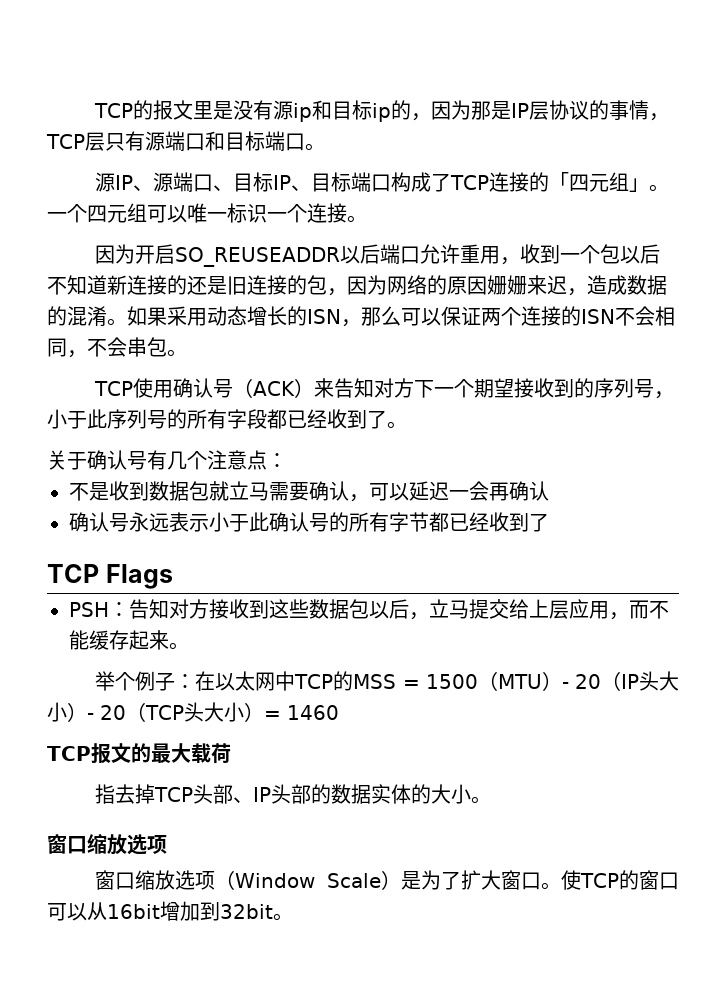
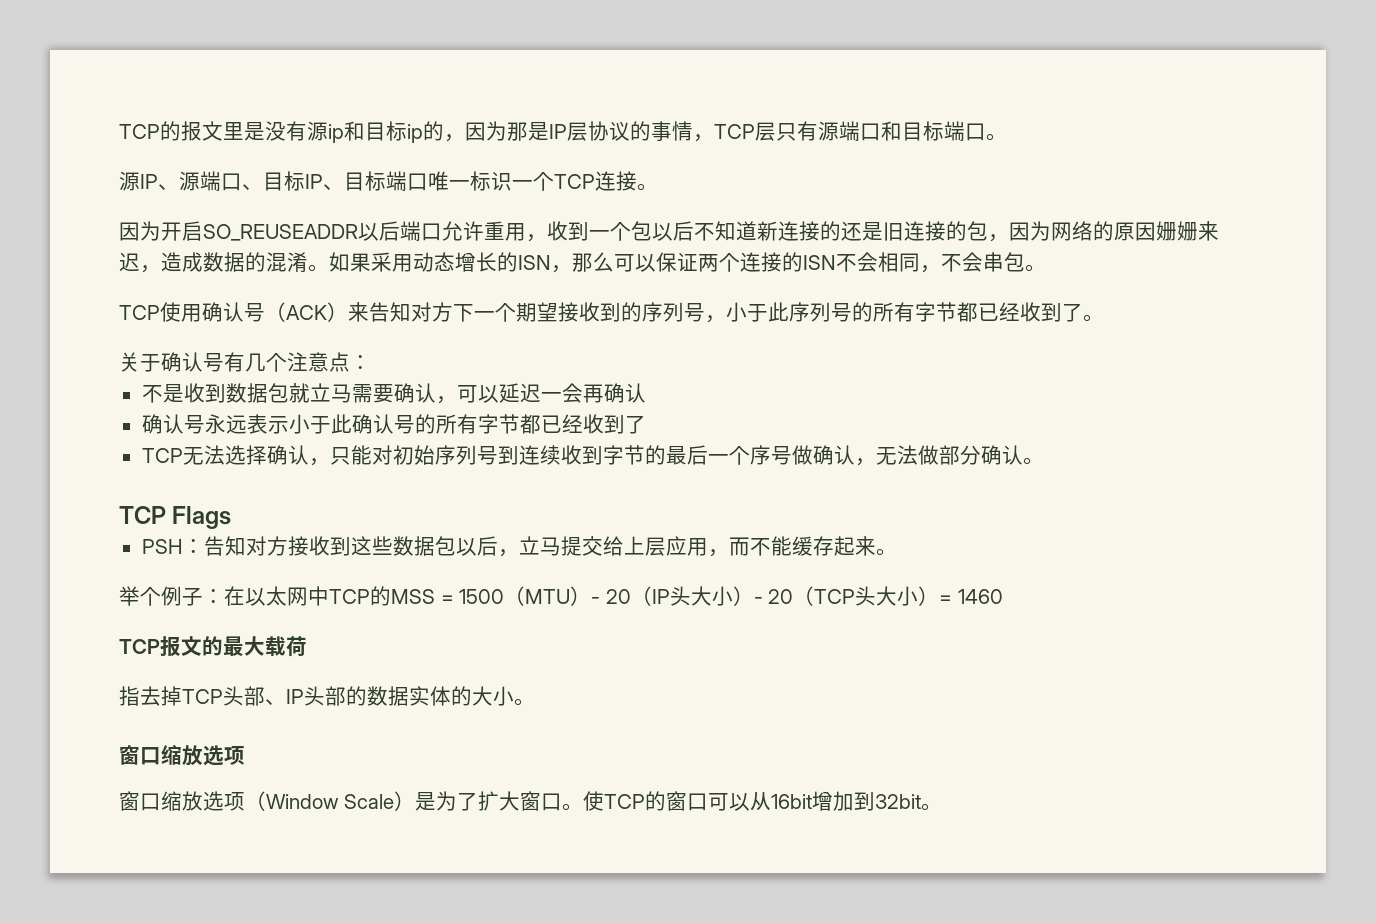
- 源IP、源端口、目标IP、目标端口构成了TCP连接的「四元组」。一个四元组可以唯一标识一个连接。
+ 源IP、源端口、目标IP、目标端口唯一标识一个TCP连接。
- TCP使用确认号（ACK）来告知对方下一个期望接收到的序列号，小于此序列号的所有字段都已经收到了。
+ TCP使用确认号（ACK）来告知对方下一个期望接收到的序列号，小于此序列号的所有字节都已经收到了。
+ TCP无法选择确认，只能对初始序列号到连续收到字节的最后一个序号做确认，无法做部分确认。

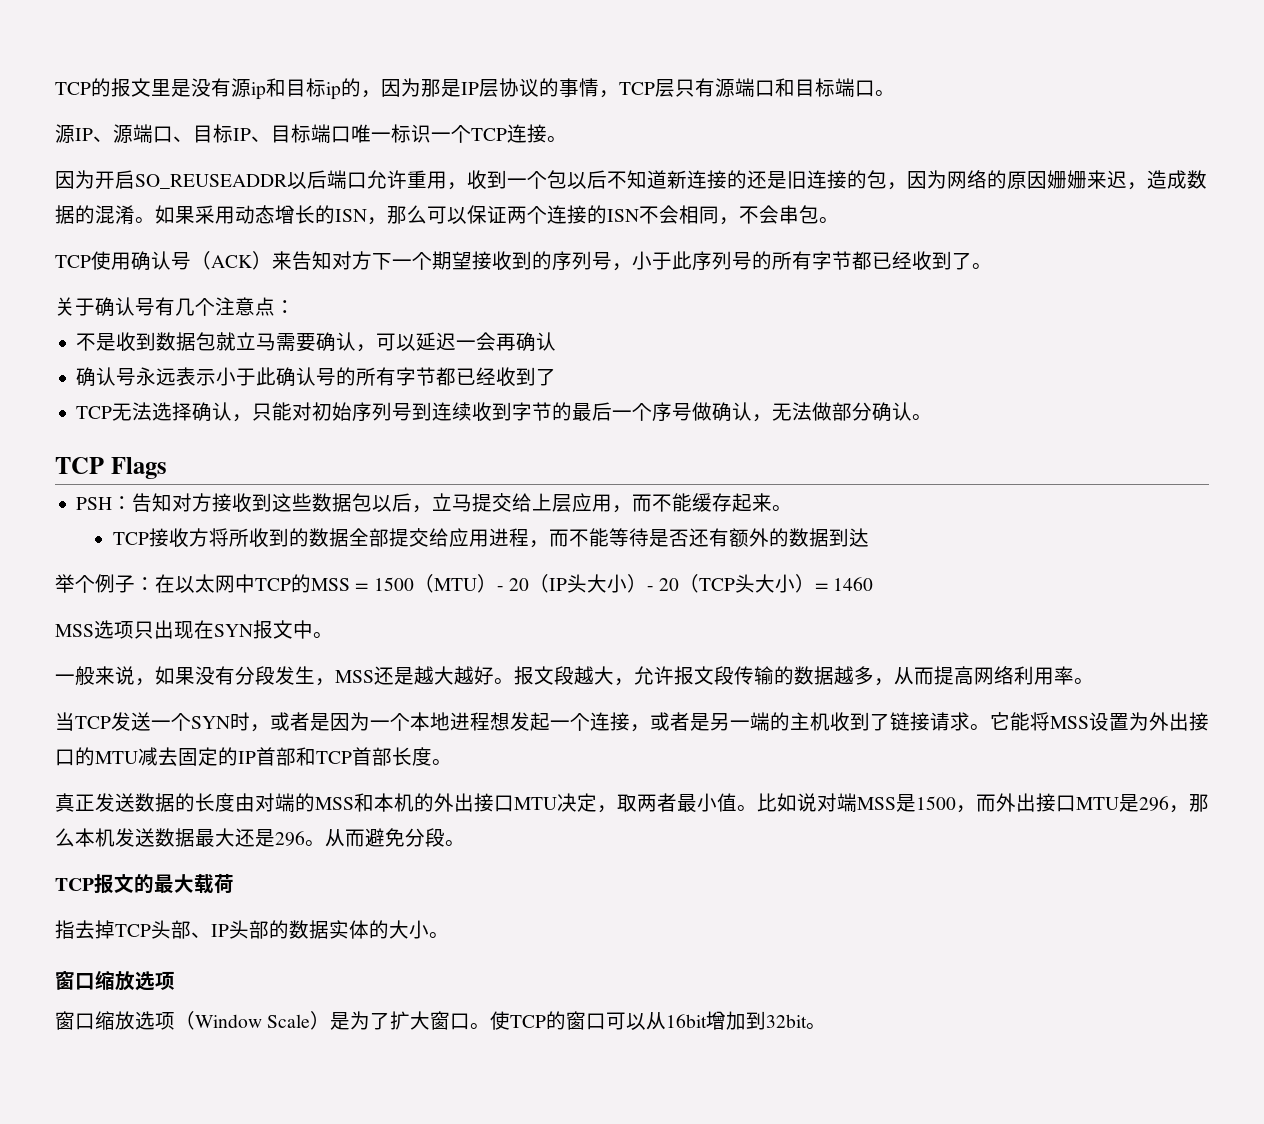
+ TCP接收方将所收到的数据全部提交给应用进程，而不能等待是否还有额外的数据到达
+ MSS选项只出现在SYN报文中。
+ 一般来说，如果没有分段发生，MSS还是越大越好。报文段越大，允许报文段传输的数据越多，从而提高网络利用率。
+ 当TCP发送一个SYN时，或者是因为一个本地进程想发起一个连接，或者是另一端的主机收到了链接请求。它能将MSS设置为外出接口的MTU减去固定的IP首部和TCP首部长度。
+ 真正发送数据的长度由对端的MSS和本机的外出接口MTU决定，取两者最小值。比如说对端MSS是1500，而外出接口MTU是296，那么本机发送数据最大还是296。从而避免分段。

